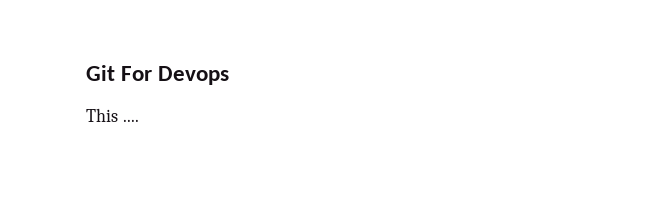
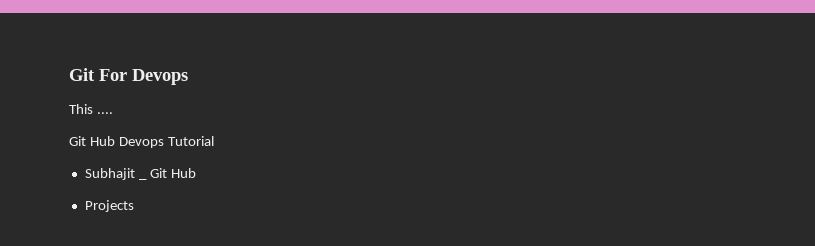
+ Git Hub Devops Tutorial
+ Subhajit _ Git Hub
+ Projects

